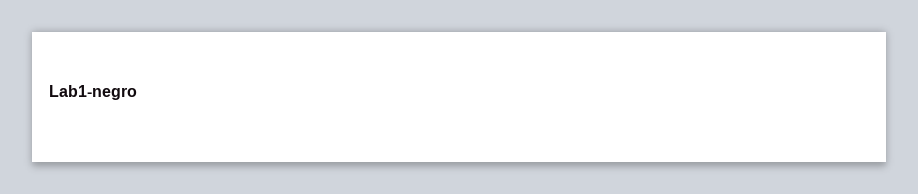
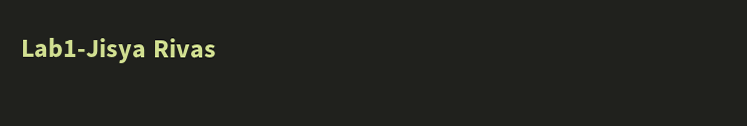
- Lab1-negro
+ Lab1-Jisya Rivas

